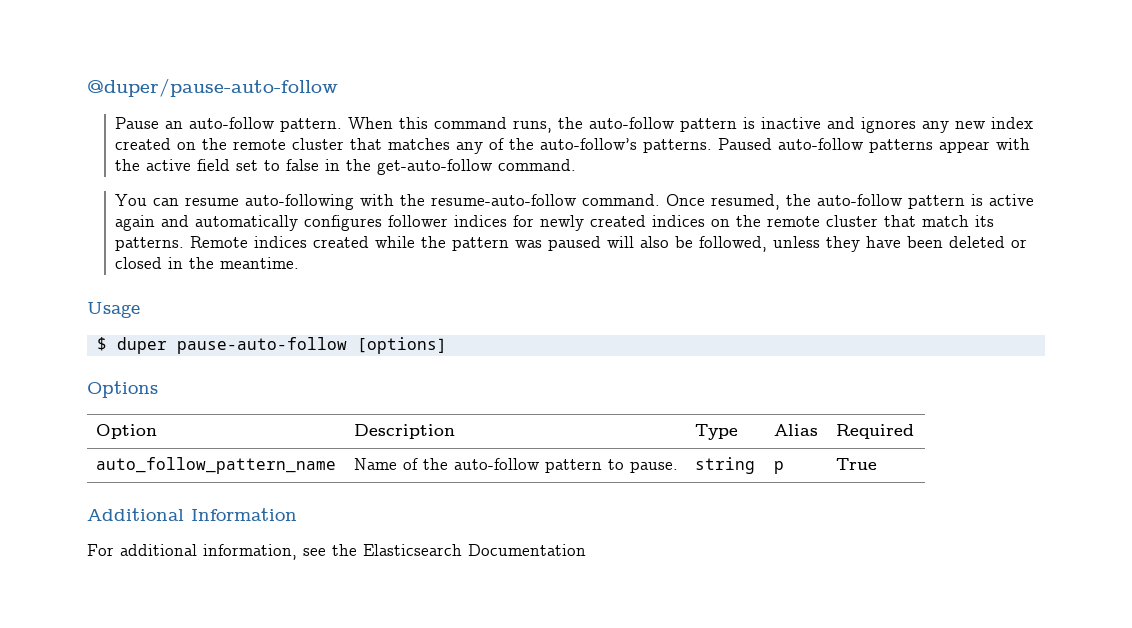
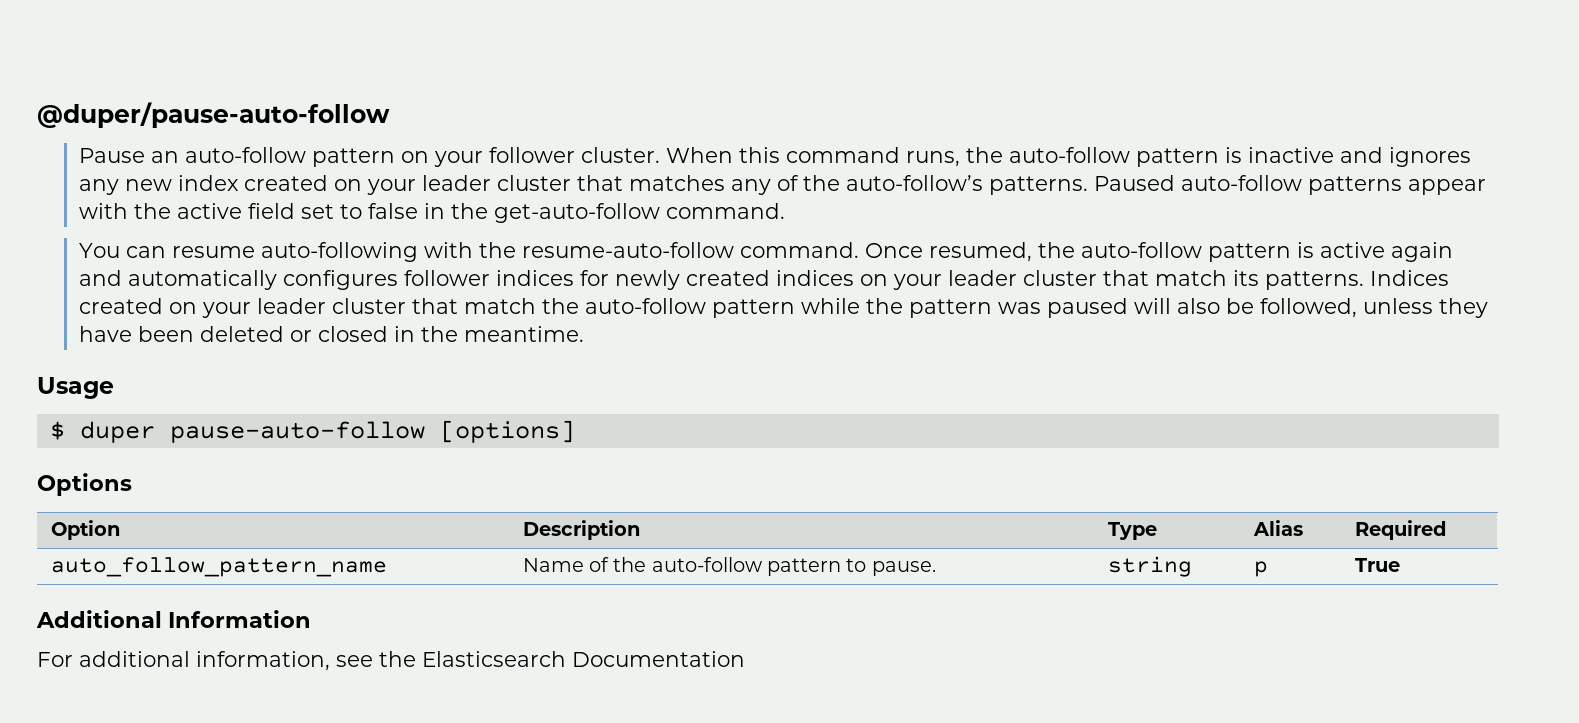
- Pause an auto-follow pattern.
+ Pause an auto-follow pattern on your follower cluster.
- When this command runs, the auto-follow pattern is inactive and ignores any new index created on the remote cluster that matches any of the auto-follow’s patterns.
+ When this command runs, the auto-follow pattern is inactive and ignores any new index created on your leader cluster that matches any of the auto-follow’s patterns.
- Once resumed, the auto-follow pattern is active again and automatically configures follower indices for newly created indices on the remote cluster that match its patterns.
+ Once resumed, the auto-follow pattern is active again and automatically configures follower indices for newly created indices on your leader cluster that match its patterns.
- Remote indices created while the pattern was paused will also be followed, unless they have been deleted or closed in the meantime.
+ Indices created on your leader cluster that match the auto-follow pattern while the pattern was paused will also be followed, unless they have been deleted or closed in the meantime.

